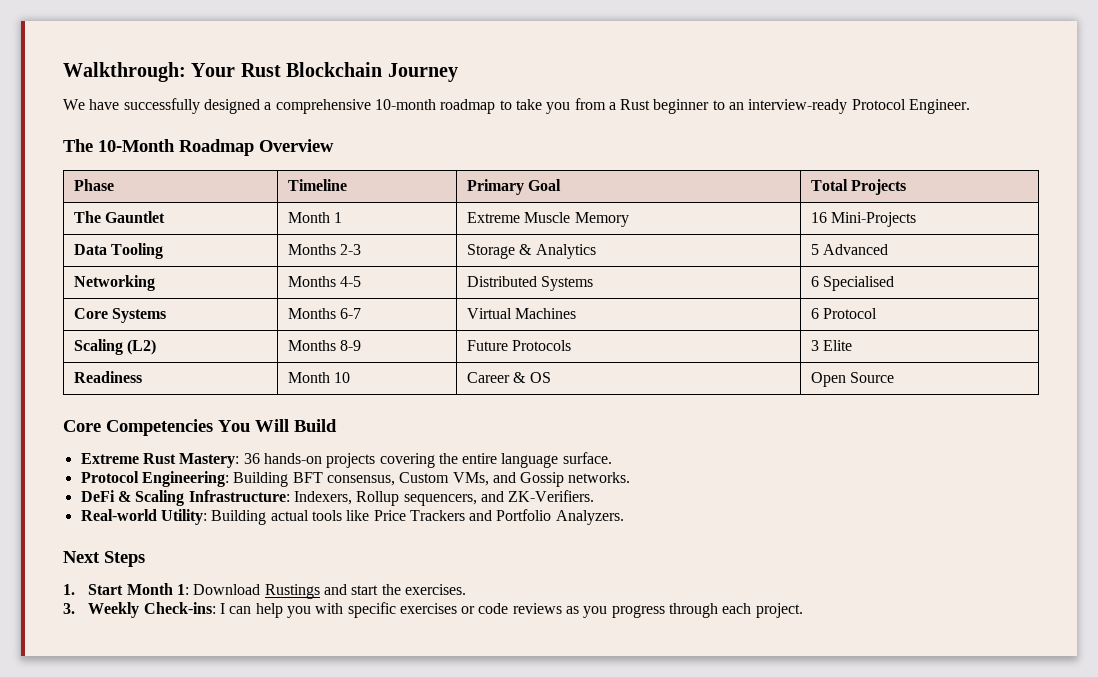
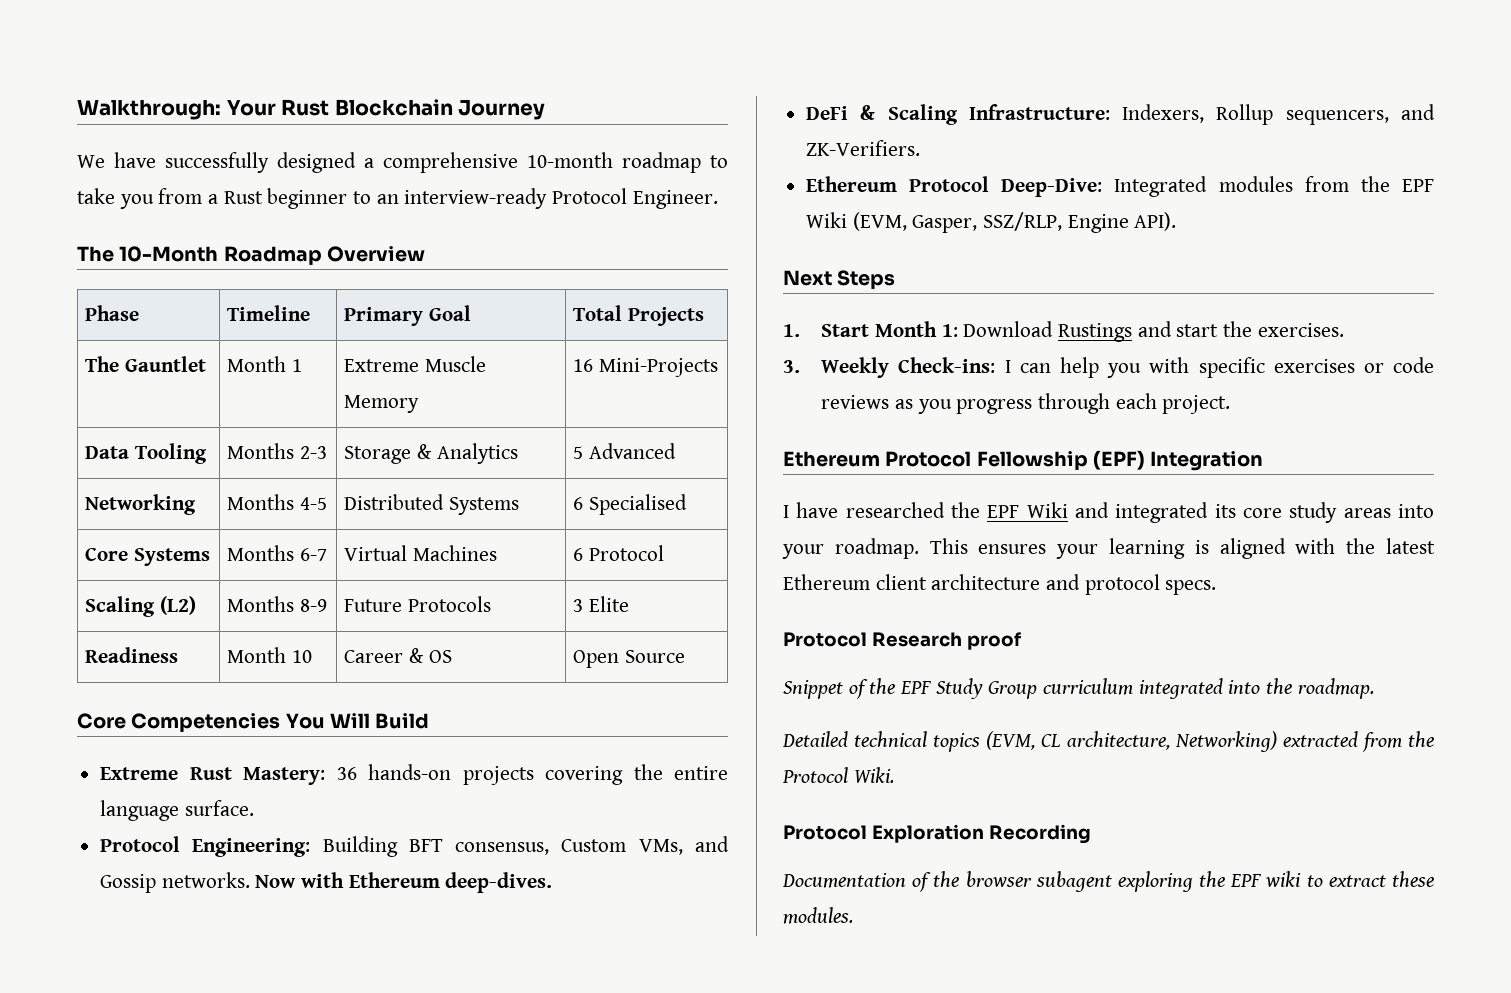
+ Now with Ethereum deep-dives.
- Real-world Utility: Building actual tools like Price Trackers and Portfolio Analyzers.
+ Ethereum Protocol Deep-Dive: Integrated modules from the EPF Wiki (EVM, Gasper, SSZ/RLP, Engine API).
+ Ethereum Protocol Fellowship (EPF) Integration
+ I have researched the EPF Wiki and integrated its core study areas into your roadmap. This ensures your learning is aligned with the latest Ethereum client architecture and protocol specs.
+ Protocol Research proof
+ Snippet of the EPF Study Group curriculum integrated into the roadmap.
+ Detailed technical topics (EVM, CL architecture, Networking) extracted from the Protocol Wiki.
+ Protocol Exploration Recording
+ Documentation of the browser subagent exploring the EPF wiki to extract these modules.

